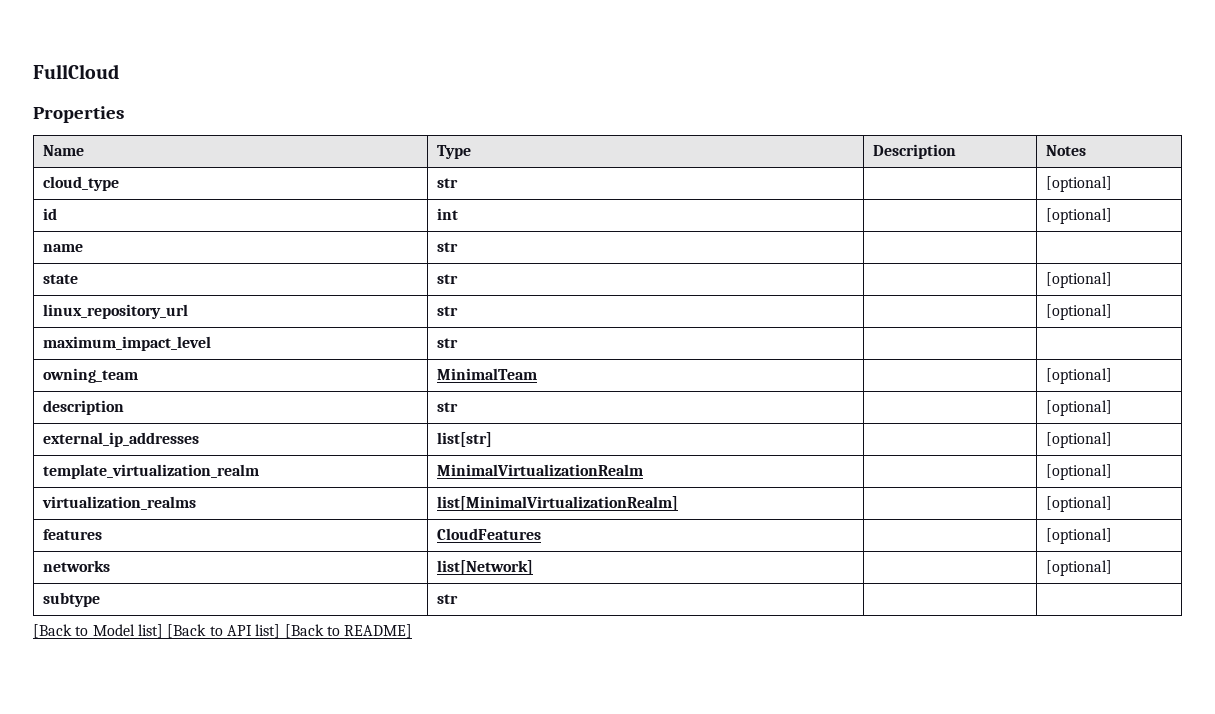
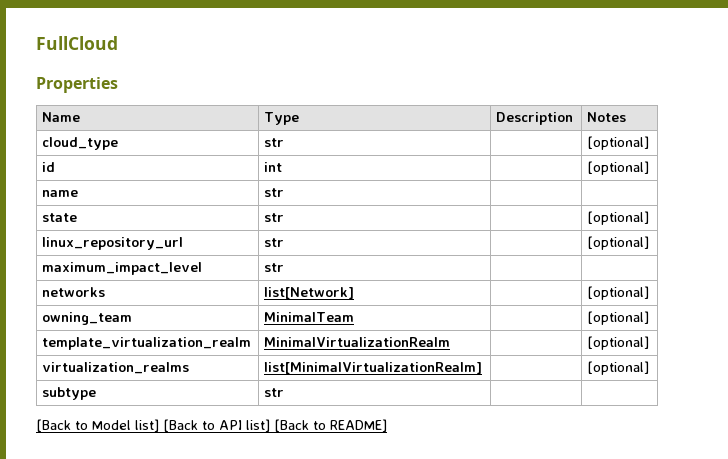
+ networks | list[Network] | | [optional]
  owning_team | MinimalTeam | | [optional]
- description | str | | [optional]
- external_ip_addresses | list[str] | | [optional]
- features | CloudFeatures | | [optional]
- networks | list[Network] | | [optional]

